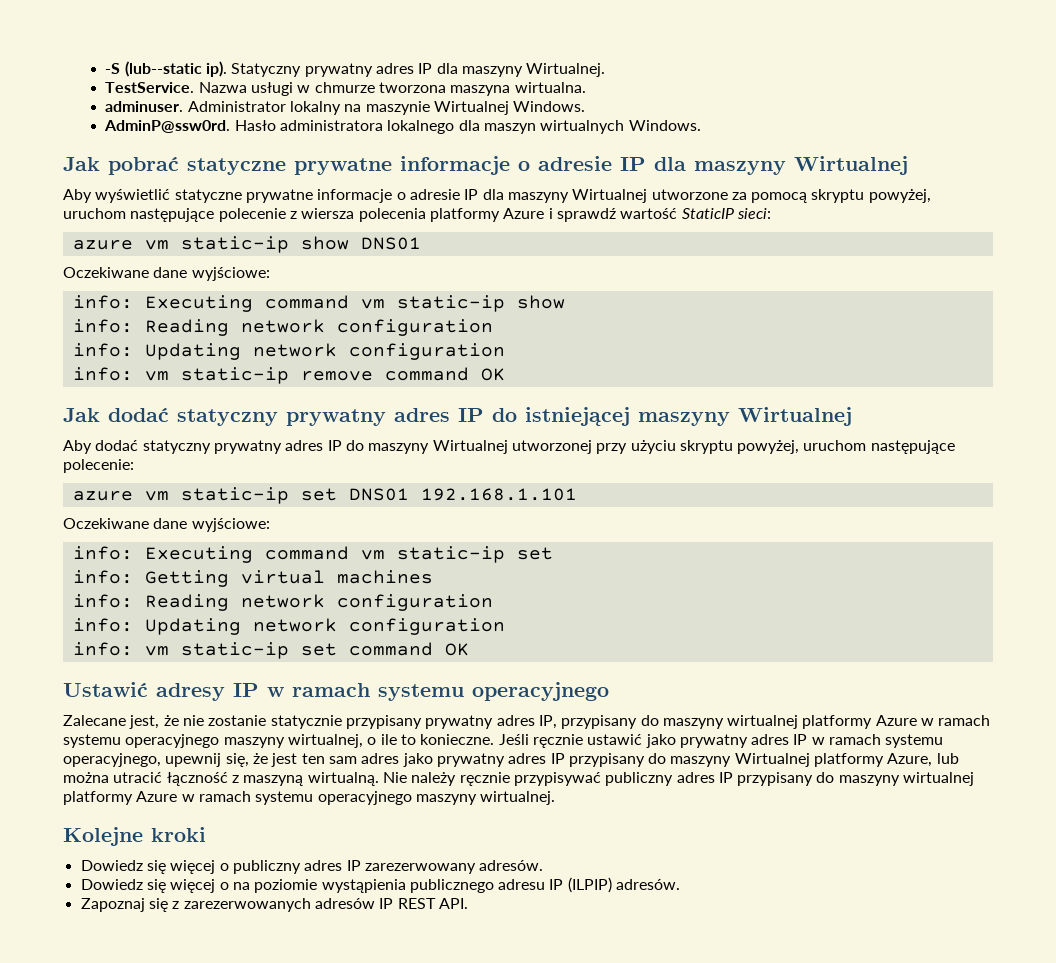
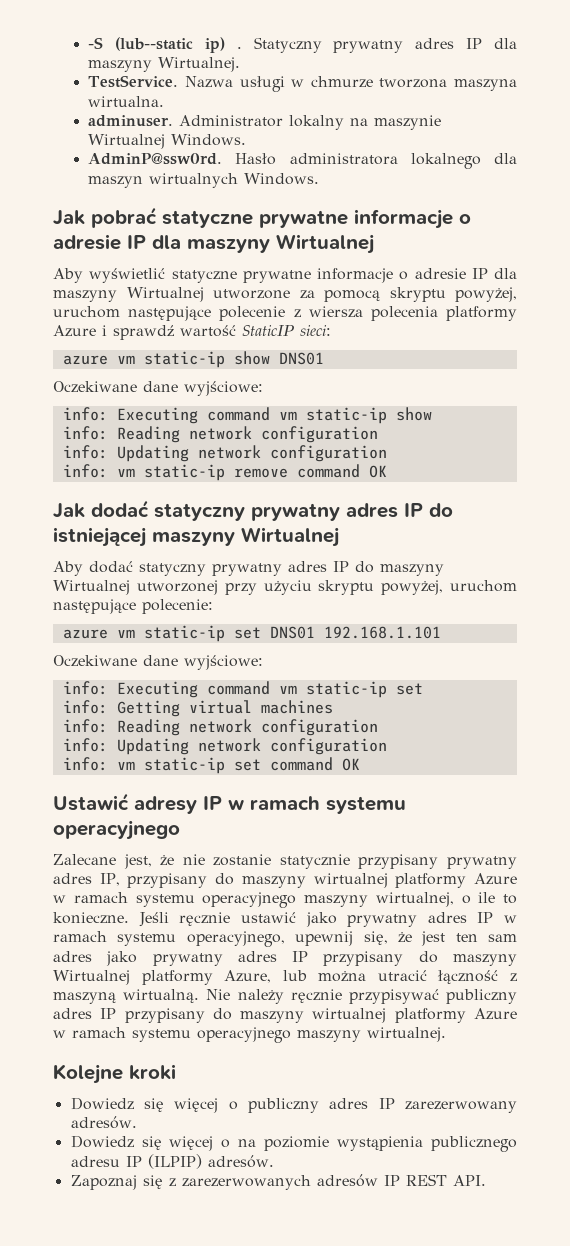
- -S (lub--static ip).
+ -S (lub--static ip) .

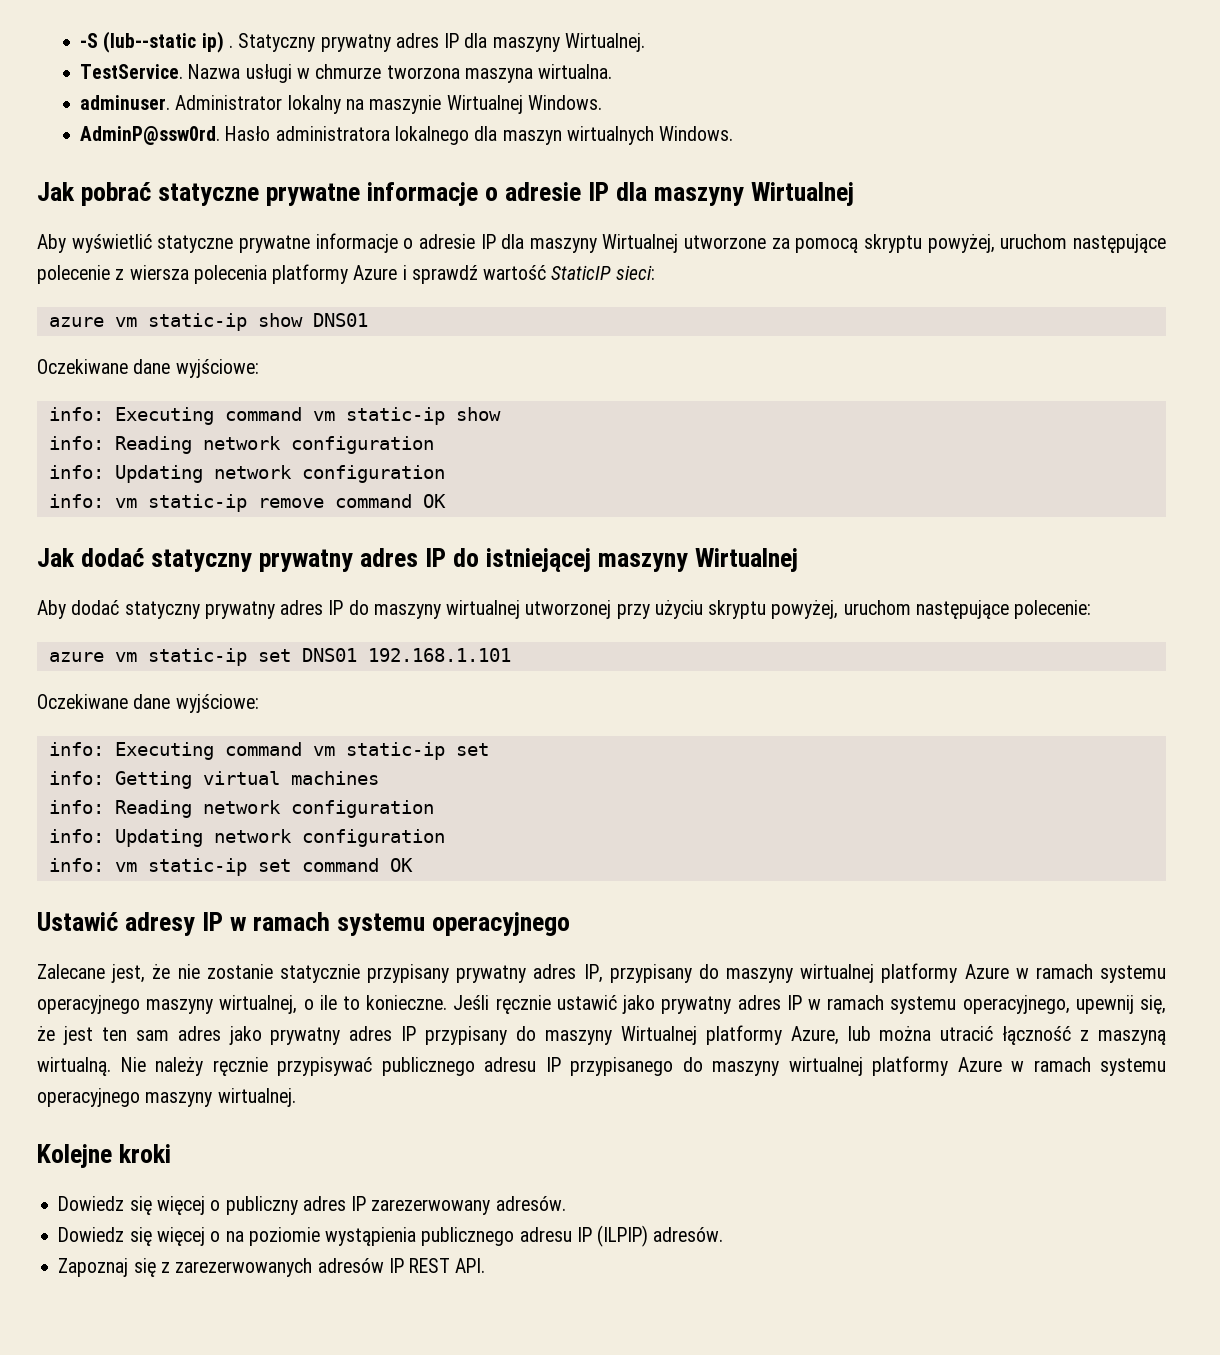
- Aby dodać statyczny prywatny adres IP do maszyny Wirtualnej utworzonej przy użyciu skryptu powyżej, uruchom następujące polecenie:
+ Aby dodać statyczny prywatny adres IP do maszyny wirtualnej utworzonej przy użyciu skryptu powyżej, uruchom następujące polecenie:
- Nie należy ręcznie przypisywać publiczny adres IP przypisany do maszyny wirtualnej platformy Azure w ramach systemu operacyjnego maszyny wirtualnej.
+ Nie należy ręcznie przypisywać publicznego adresu IP przypisanego do maszyny wirtualnej platformy Azure w ramach systemu operacyjnego maszyny wirtualnej.

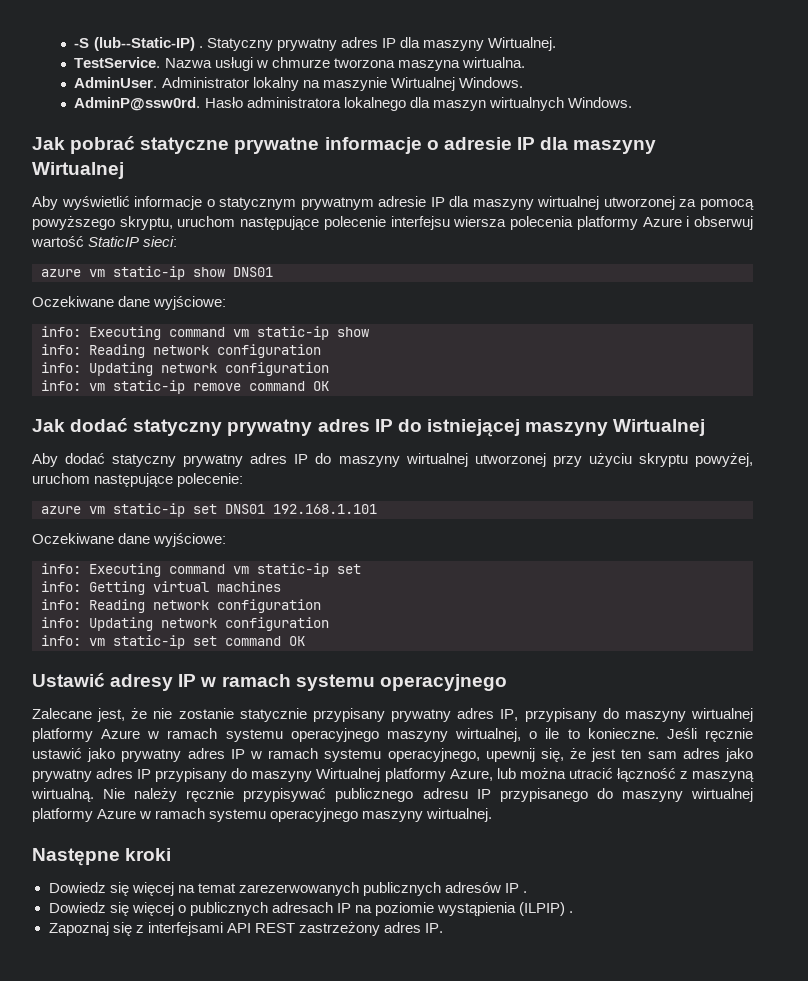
- -S (lub--static ip) .
+ -S (lub--Static-IP) .
- adminuser.
+ AdminUser.
- Aby wyświetlić statyczne prywatne informacje o adresie IP dla maszyny Wirtualnej utworzone za pomocą skryptu powyżej, uruchom następujące polecenie z wiersza polecenia platformy Azure i sprawdź wartość StaticIP sieci:
+ Aby wyświetlić informacje o statycznym prywatnym adresie IP dla maszyny wirtualnej utworzonej za pomocą powyższego skryptu, uruchom następujące polecenie interfejsu wiersza polecenia platformy Azure i obserwuj wartość StaticIP sieci:
- Kolejne kroki
+ Następne kroki
- Dowiedz się więcej o publiczny adres IP zarezerwowany adresów.
- Dowiedz się więcej o na poziomie wystąpienia publicznego adresu IP (ILPIP) adresów.
- Zapoznaj się z zarezerwowanych adresów IP REST API.
+ Dowiedz się więcej na temat zarezerwowanych publicznych adresów IP .
+ Dowiedz się więcej o publicznych adresach IP na poziomie wystąpienia (ILPIP) .
+ Zapoznaj się z interfejsami API REST zastrzeżony adres IP.

